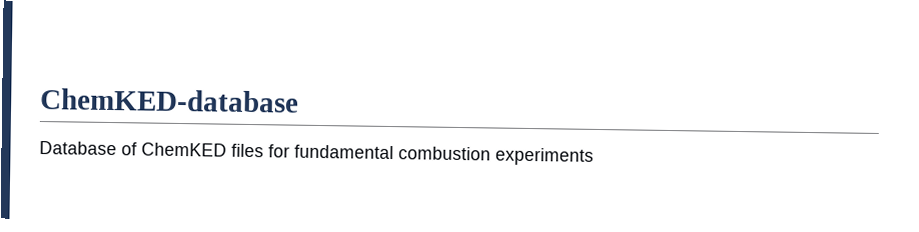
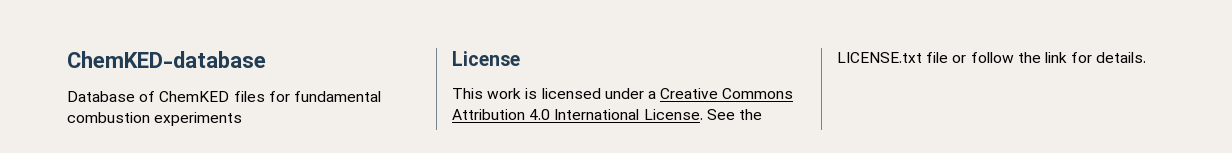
+ License
+ This work is licensed under a Creative Commons Attribution 4.0 International License. See the LICENSE.txt file or follow the link for details.

